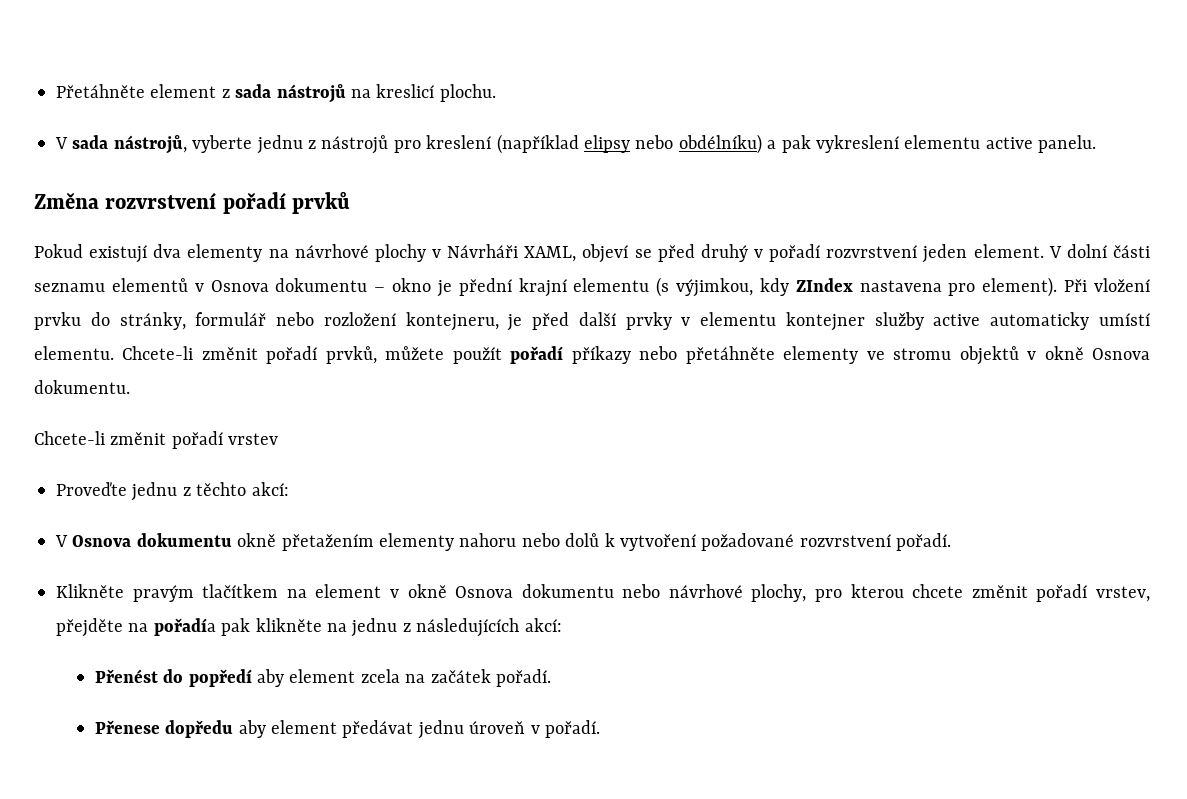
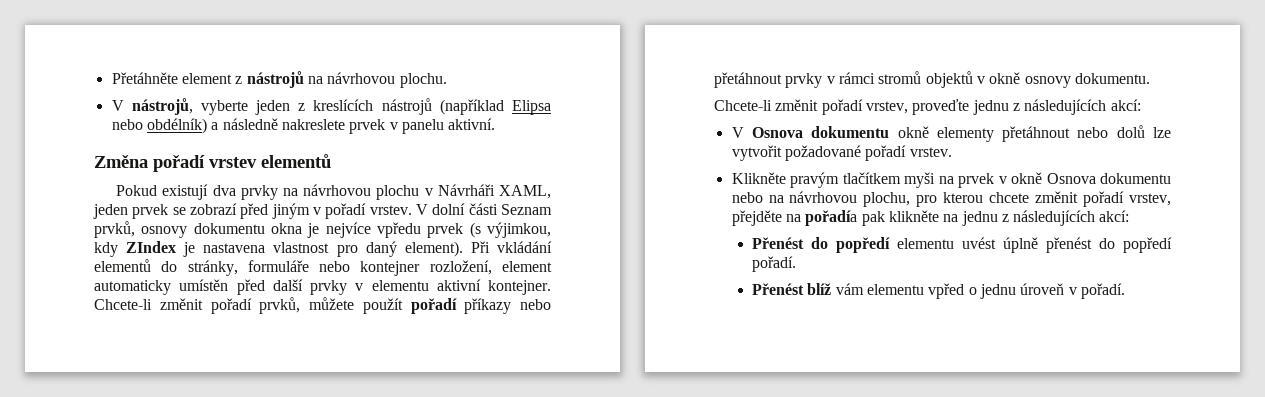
- Přetáhněte element z sada nástrojů na kreslicí plochu.
+ Přetáhněte element z nástrojů na návrhovou plochu.
- V sada nástrojů, vyberte jednu z nástrojů pro kreslení (například elipsy nebo obdélníku) a pak vykreslení elementu active panelu.
- Změna rozvrstvení pořadí prvků
- Pokud existují dva elementy na návrhové plochy v Návrháři XAML, objeví se před druhý v pořadí rozvrstvení jeden element. V dolní části seznamu elementů v Osnova dokumentu – okno je přední krajní elementu (s výjimkou, kdy ZIndex nastavena pro element). Při vložení prvku do stránky, formulář nebo rozložení kontejneru, je před další prvky v elementu kontejner služby active automaticky umístí elementu.
+ V nástrojů, vyberte jeden z kreslících nástrojů (například Elipsa nebo obdélník) a následně nakreslete prvek v panelu aktivní.
+ Změna pořadí vrstev elementů
+ Pokud existují dva prvky na návrhovou plochu v Návrháři XAML, jeden prvek se zobrazí před jiným v pořadí vrstev. V dolní části Seznam prvků, osnovy dokumentu okna je nejvíce vpředu prvek (s výjimkou, kdy ZIndex je nastavena vlastnost pro daný element). Při vkládání elementů do stránky, formuláře nebo kontejner rozložení, element automaticky umístěn před další prvky v elementu aktivní kontejner.
- Chcete-li změnit pořadí prvků, můžete použít pořadí příkazy nebo přetáhněte elementy ve stromu objektů v okně Osnova dokumentu.
+ Chcete-li změnit pořadí prvků, můžete použít pořadí příkazy nebo přetáhnout prvky v rámci stromů objektů v okně osnovy dokumentu.
- Chcete-li změnit pořadí vrstev
- Proveďte jednu z těchto akcí:
+ Chcete-li změnit pořadí vrstev, proveďte jednu z následujících akcí:
- V Osnova dokumentu okně přetažením elementy nahoru nebo dolů k vytvoření požadované rozvrstvení pořadí.
+ V Osnova dokumentu okně elementy přetáhnout nebo dolů lze vytvořit požadované pořadí vrstev.
- Klikněte pravým tlačítkem na element v okně Osnova dokumentu nebo návrhové plochy, pro kterou chcete změnit pořadí vrstev, přejděte na pořadía pak klikněte na jednu z následujících akcí:
+ Klikněte pravým tlačítkem myši na prvek v okně Osnova dokumentu nebo na návrhovou plochu, pro kterou chcete změnit pořadí vrstev, přejděte na pořadía pak klikněte na jednu z následujících akcí:
- Přenést do popředí aby element zcela na začátek pořadí.
- Přenese dopředu aby element předávat jednu úroveň v pořadí.
+ Přenést do popředí elementu uvést úplně přenést do popředí pořadí.
+ Přenést blíž vám elementu vpřed o jednu úroveň v pořadí.

